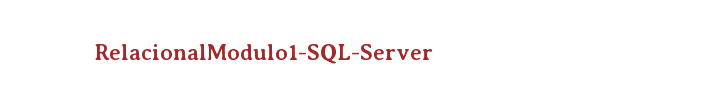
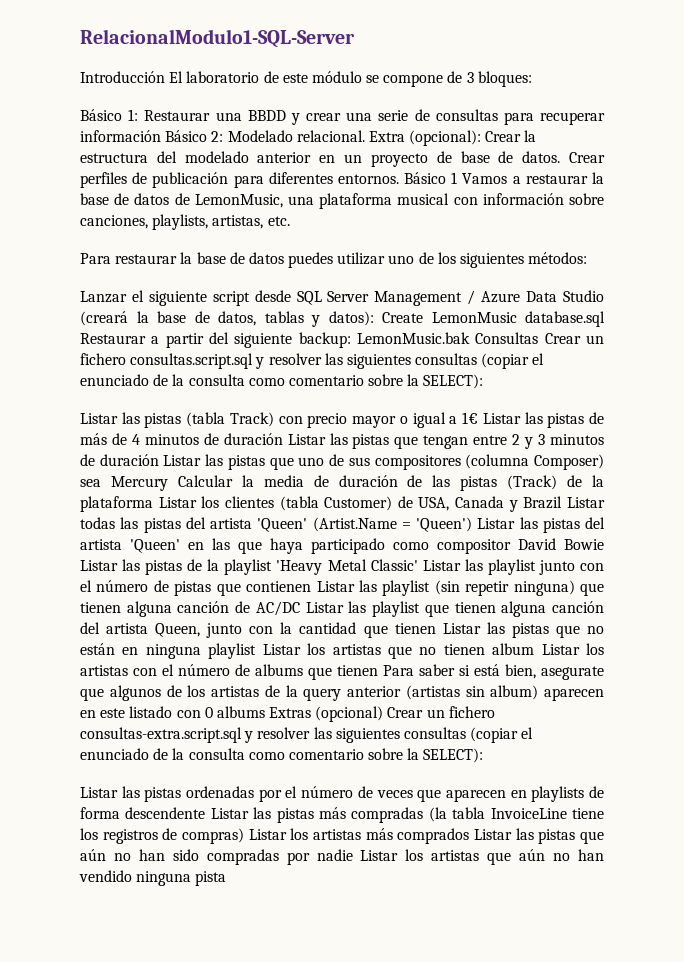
+ Introducción El laboratorio de este módulo se compone de 3 bloques:
+ Básico 1: Restaurar una BBDD y crear una serie de consultas para recuperar información Básico 2: Modelado relacional. Extra (opcional): Crear la estructura del modelado anterior en un proyecto de base de datos. Crear perfiles de publicación para diferentes entornos. Básico 1 Vamos a restaurar la base de datos de LemonMusic, una plataforma musical con información sobre canciones, playlists, artistas, etc.
+ Para restaurar la base de datos puedes utilizar uno de los siguientes métodos:
+ Lanzar el siguiente script desde SQL Server Management / Azure Data Studio (creará la base de datos, tablas y datos): Create LemonMusic database.sql Restaurar a partir del siguiente backup: LemonMusic.bak Consultas Crear un fichero consultas.script.sql y resolver las siguientes consultas (copiar el enunciado de la consulta como comentario sobre la SELECT):
+ Listar las pistas (tabla Track) con precio mayor o igual a 1€ Listar las pistas de más de 4 minutos de duración Listar las pistas que tengan entre 2 y 3 minutos de duración Listar las pistas que uno de sus compositores (columna Composer) sea Mercury Calcular la media de duración de las pistas (Track) de la plataforma Listar los clientes (tabla Customer) de USA, Canada y Brazil Listar todas las pistas del artista 'Queen' (Artist.Name = 'Queen') Listar las pistas del artista 'Queen' en las que haya participado como compositor David Bowie Listar las pistas de la playlist 'Heavy Metal Classic' Listar las playlist junto con el número de pistas que contienen Listar las playlist (sin repetir ninguna) que tienen alguna canción de AC/DC Listar las playlist que tienen alguna canción del artista Queen, junto con la cantidad que tienen Listar las pistas que no están en ninguna playlist Listar los artistas que no tienen album Listar los artistas con el número de albums que tienen Para saber si está bien, asegurate que algunos de los artistas de la query anterior (artistas sin album) aparecen en este listado con 0 albums Extras (opcional) Crear un fichero consultas-extra.script.sql y resolver las siguientes consultas (copiar el enunciado de la consulta como comentario sobre la SELECT):
+ Listar las pistas ordenadas por el número de veces que aparecen en playlists de forma descendente Listar las pistas más compradas (la tabla InvoiceLine tiene los registros de compras) Listar los artistas más comprados Listar las pistas que aún no han sido compradas por nadie Listar los artistas que aún no han vendido ninguna pista

